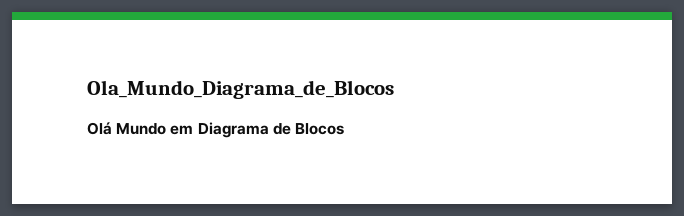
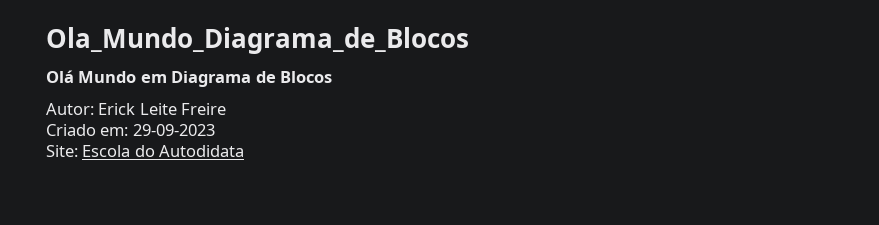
+ Autor: Erick Leite Freire
+ Criado em: 29-09-2023
+ Site: Escola do Autodidata

